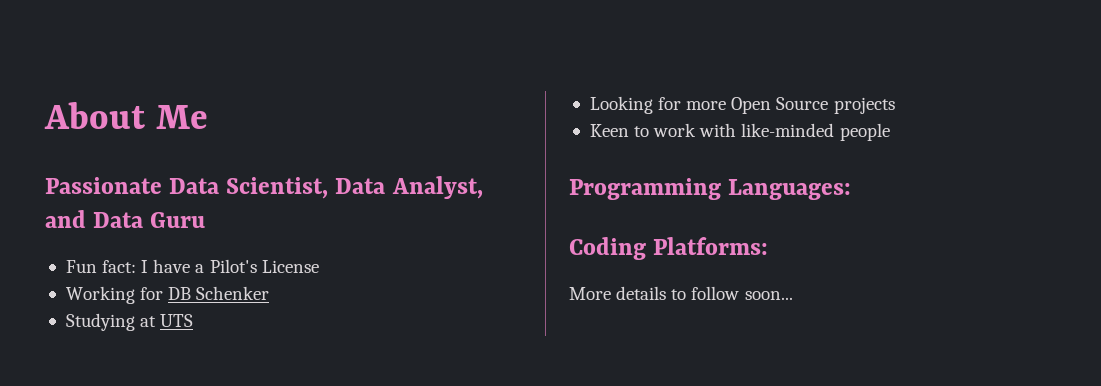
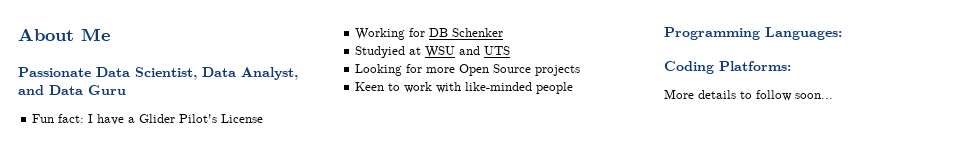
- Fun fact: I have a Pilot's License
+ Fun fact: I have a Glider Pilot's License
- Studying at UTS
+ Studyied at WSU and UTS

